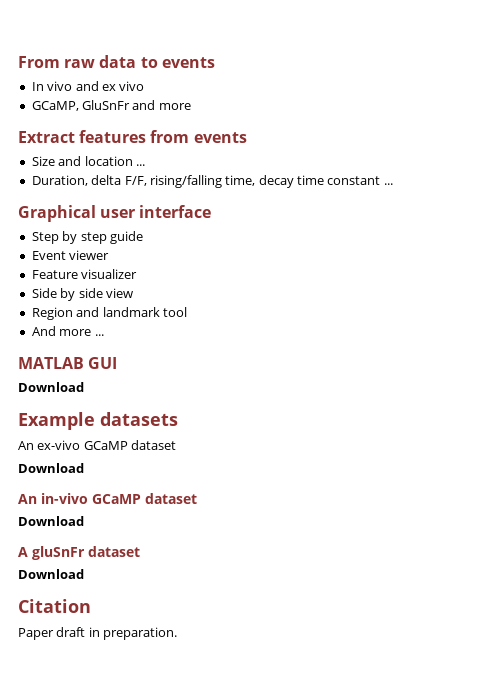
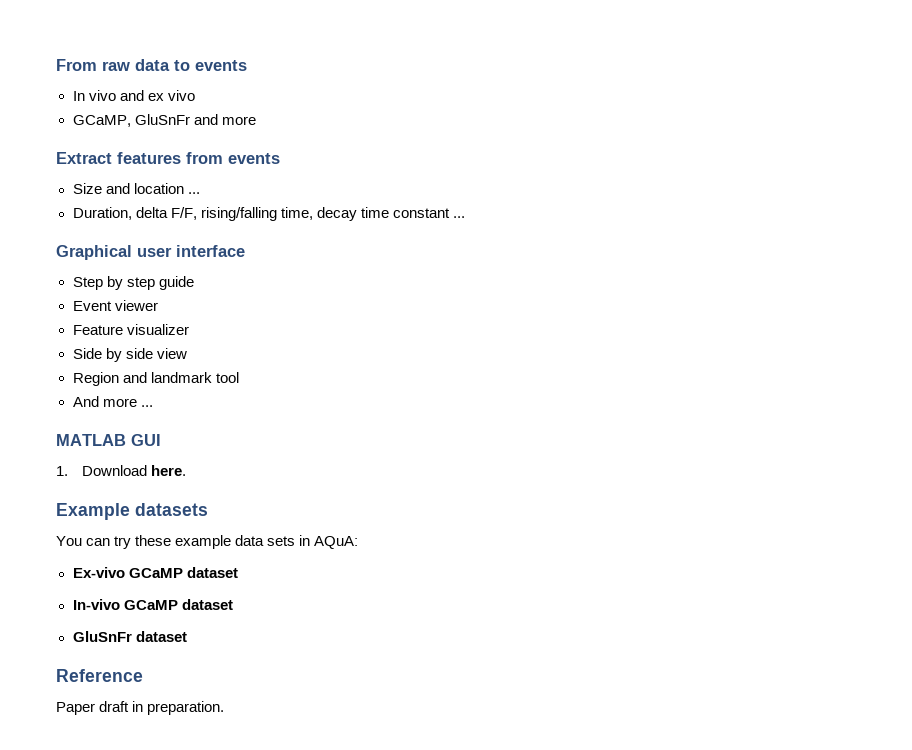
  MATLAB GUI
- Download
+ 1. Download here.
- An ex-vivo GCaMP dataset
- Download
- An in-vivo GCaMP dataset
- Download
- A gluSnFr dataset
- Download
- Citation
+ You can try these example data sets in AQuA:
+ Ex-vivo GCaMP dataset
+ In-vivo GCaMP dataset
+ GluSnFr dataset
+ Reference

